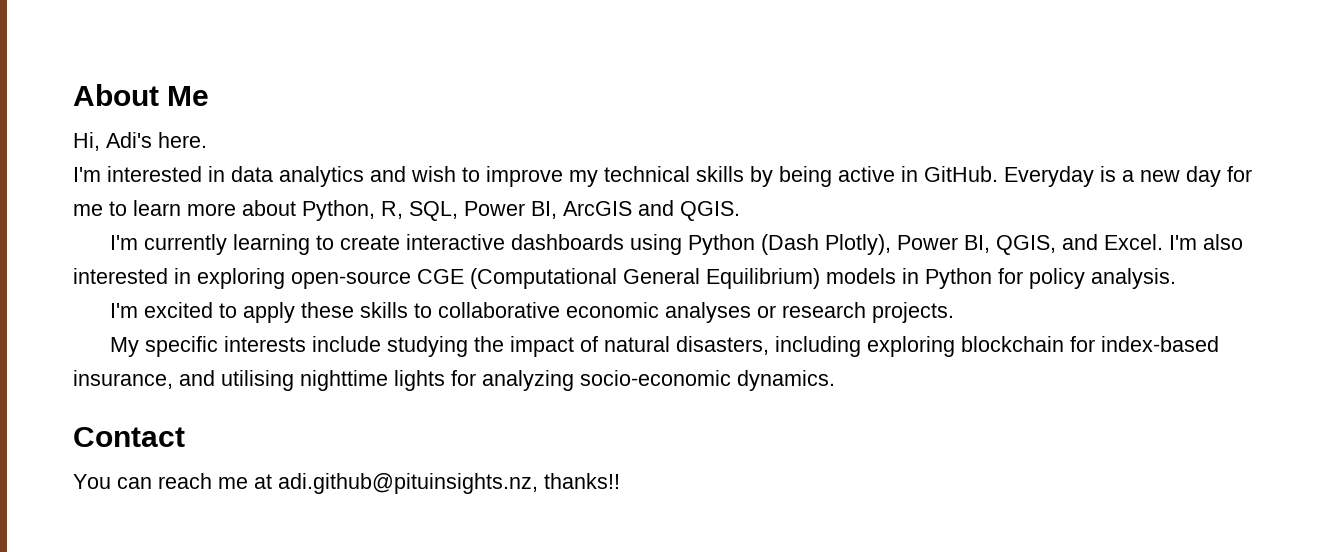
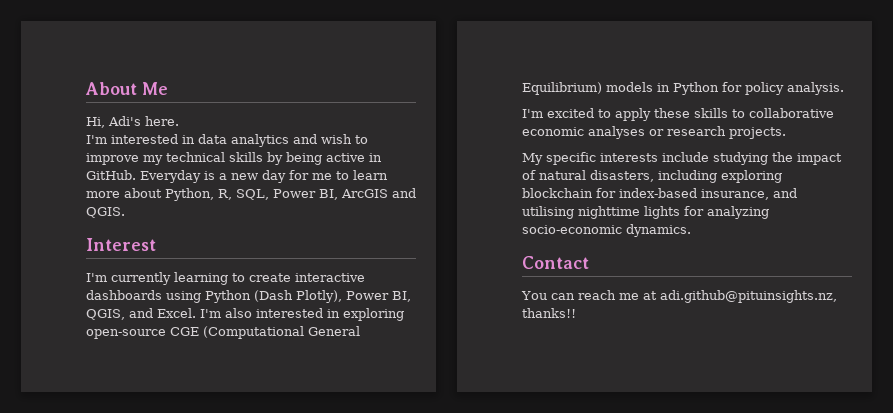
+ Interest

